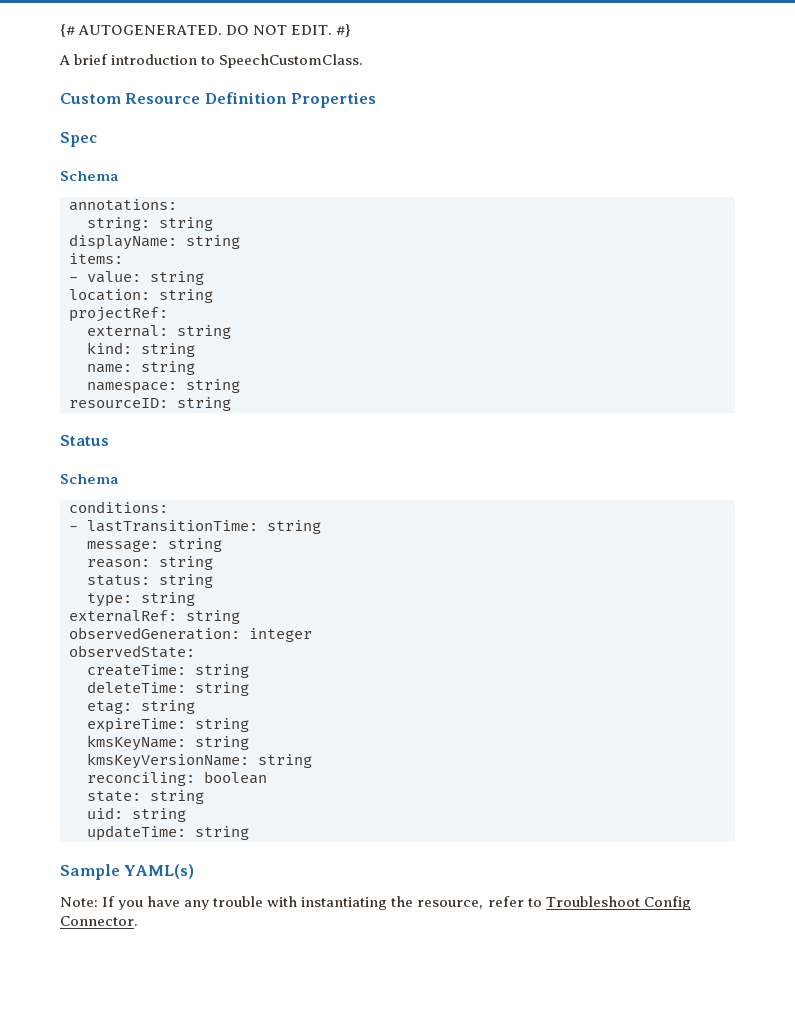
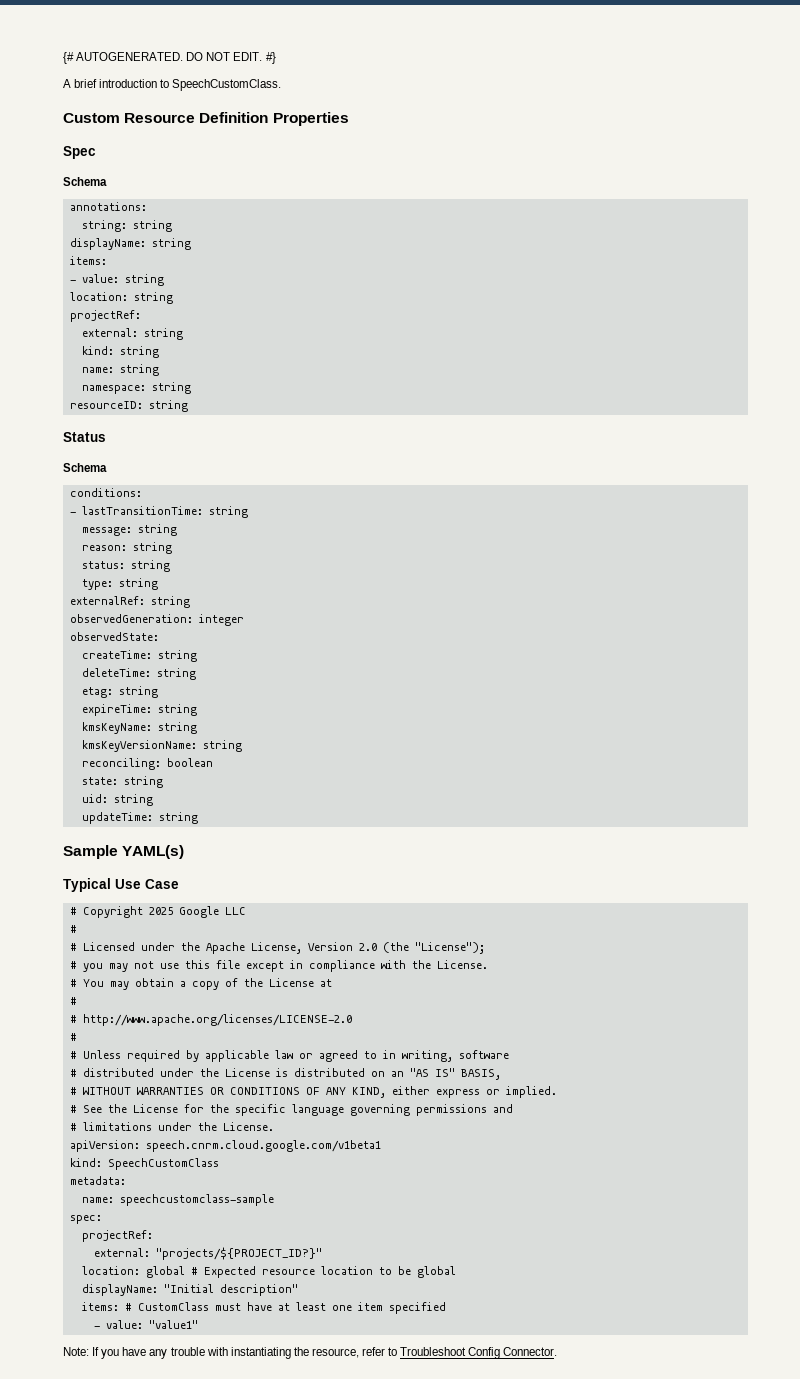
+ Typical Use Case
+ # Copyright 2025 Google LLC
+ #
+ # Licensed under the Apache License, Version 2.0 (the "License");
+ # you may not use this file except in compliance with the License.
+ # You may obtain a copy of the License at
+ #
+ # http://www.apache.org/licenses/LICENSE-2.0
+ #
+ # Unless required by applicable law or agreed to in writing, software
+ # distributed under the License is distributed on an "AS IS" BASIS,
+ # WITHOUT WARRANTIES OR CONDITIONS OF ANY KIND, either express or implied.
+ # See the License for the specific language governing permissions and
+ # limitations under the License.
+ apiVersion: speech.cnrm.cloud.google.com/v1beta1
+ kind: SpeechCustomClass
+ metadata:
+ name: speechcustomclass-sample
+ spec:
+ projectRef:
+ external: "projects/${PROJECT_ID?}"
+ location: global # Expected resource location to be global
+ displayName: "Initial description"
+ items: # CustomClass must have at least one item specified
+ - value: "value1"

